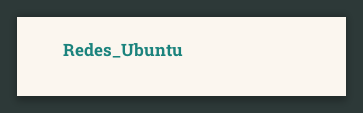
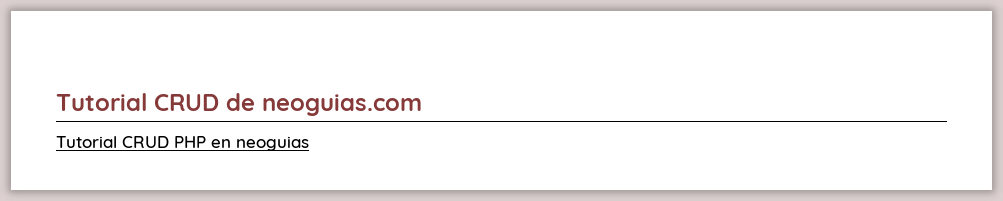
- Redes_Ubuntu
+ Tutorial CRUD de neoguias.com
+ Tutorial CRUD PHP en neoguias

